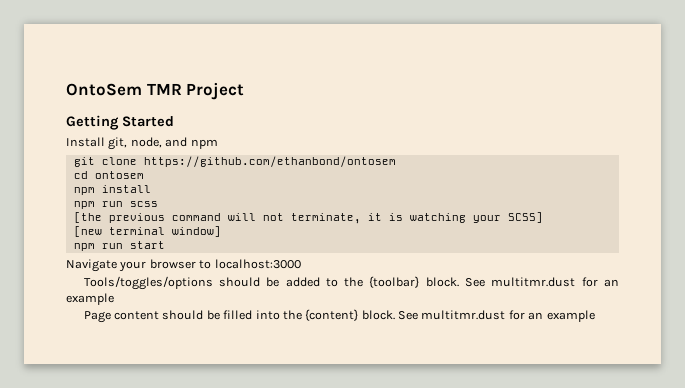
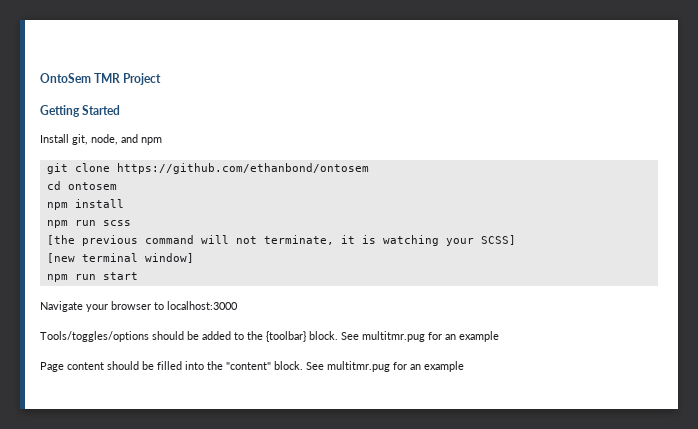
- Tools/toggles/options should be added to the {toolbar} block. See multitmr.dust for an example
+ Tools/toggles/options should be added to the {toolbar} block. See multitmr.pug for an example
- Page content should be filled into the {content} block. See multitmr.dust for an example
+ Page content should be filled into the "content" block. See multitmr.pug for an example

